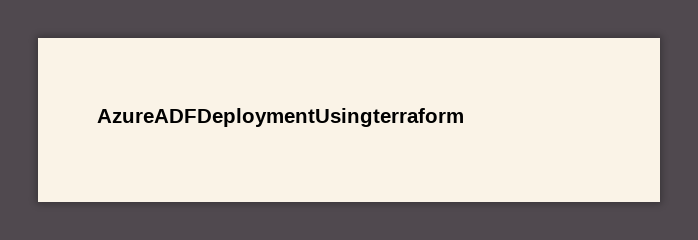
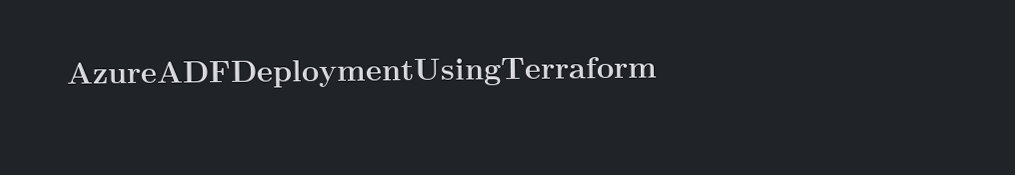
- AzureADFDeploymentUsingterraform
+ AzureADFDeploymentUsingTerraform

